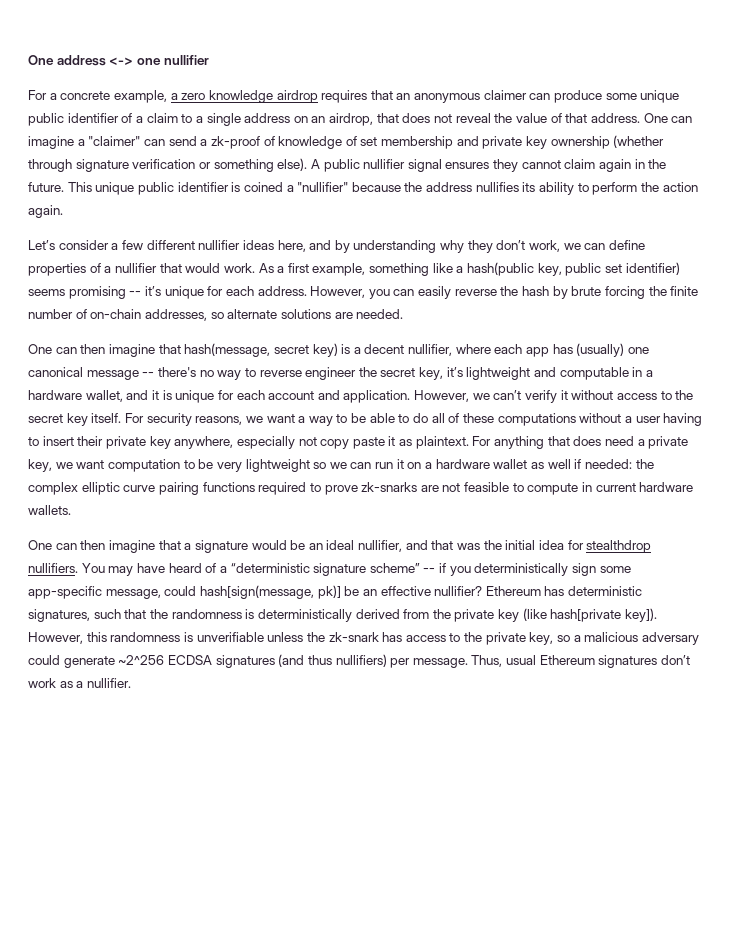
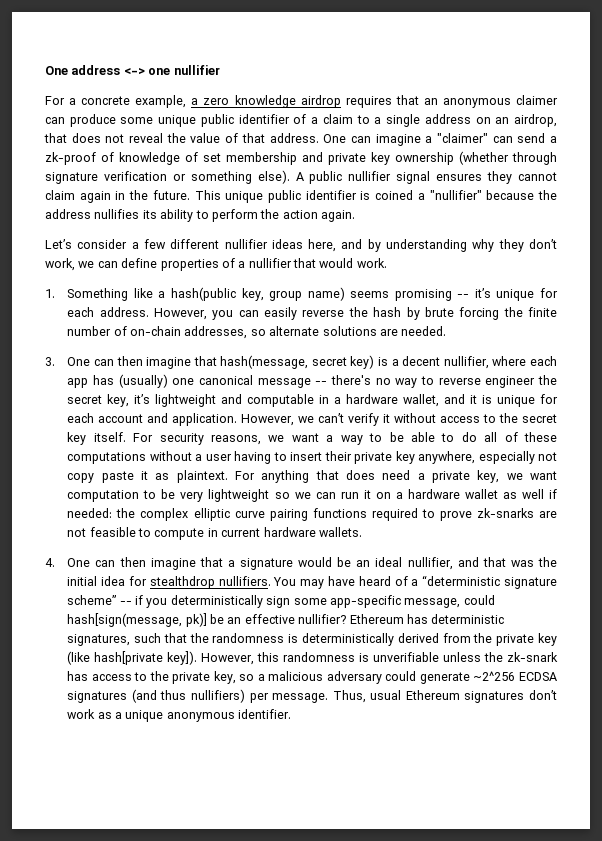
- Let’s consider a few different nullifier ideas here, and by understanding why they don’t work, we can define properties of a nullifier that would work. As a first example, something like a hash(public key, public set identifier) seems promising -- it’s unique for each address.
+ Let’s consider a few different nullifier ideas here, and by understanding why they don’t work, we can define properties of a nullifier that would work.
+ 1. Something like a hash(public key, group name) seems promising -- it’s unique for each address.
- One can then imagine that hash(message, secret key) is a decent nullifier, where each app has (usually) one canonical message -- there's no way to reverse engineer the secret key, it’s lightweight and computable in a hardware wallet, and it is unique for each account and application.
+ 3. One can then imagine that hash(message, secret key) is a decent nullifier, where each app has (usually) one canonical message -- there's no way to reverse engineer the secret key, it’s lightweight and computable in a hardware wallet, and it is unique for each account and application.
- One can then imagine that a signature would be an ideal nullifier, and that was the initial idea for stealthdrop nullifiers.
+ 4. One can then imagine that a signature would be an ideal nullifier, and that was the initial idea for stealthdrop nullifiers.
- Thus, usual Ethereum signatures don’t work as a nullifier.
+ Thus, usual Ethereum signatures don’t work as a unique anonymous identifier.

